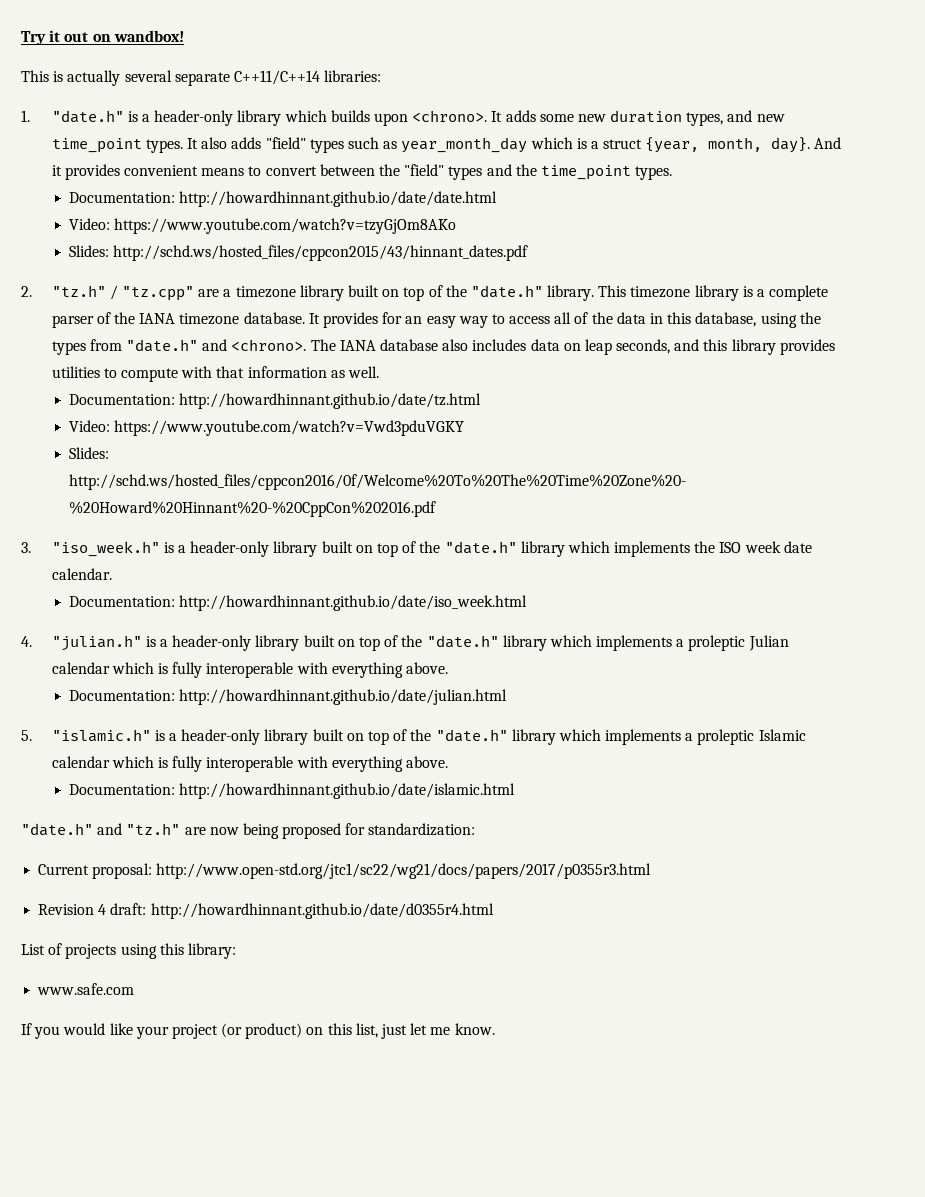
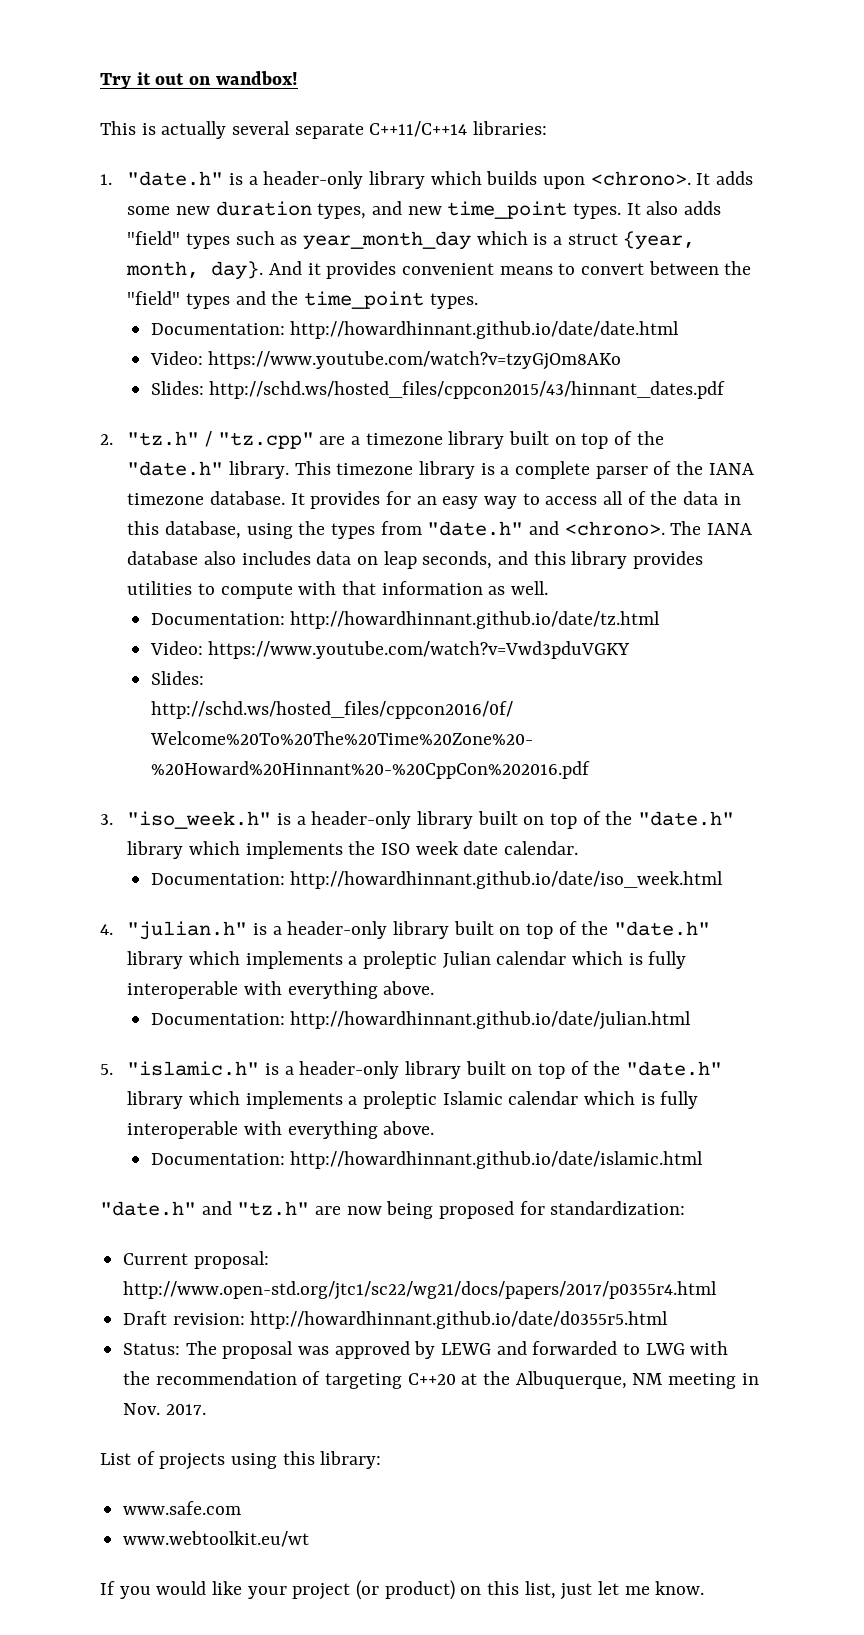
- Current proposal: http://www.open-std.org/jtc1/sc22/wg21/docs/papers/2017/p0355r3.html
- Revision 4 draft: http://howardhinnant.github.io/date/d0355r4.html
+ Current proposal: http://www.open-std.org/jtc1/sc22/wg21/docs/papers/2017/p0355r4.html
+ Draft revision: http://howardhinnant.github.io/date/d0355r5.html
+ Status: The proposal was approved by LEWG and forwarded to LWG with the recommendation of targeting C++20 at the Albuquerque, NM meeting in Nov. 2017.
+ www.webtoolkit.eu/wt

